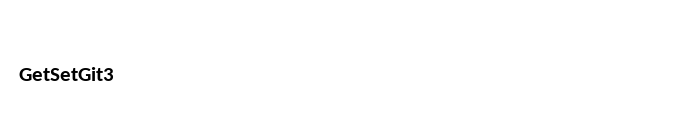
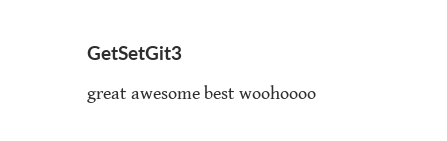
+ great awesome best woohoooo

